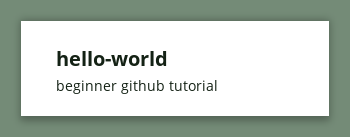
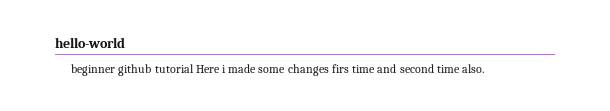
- beginner github tutorial
+ beginner github tutorial Here i made some changes firs time and second time also.

